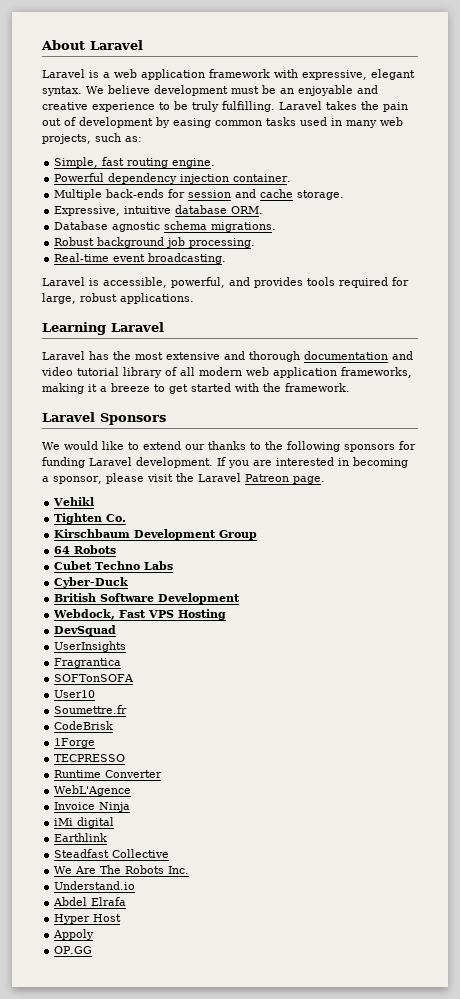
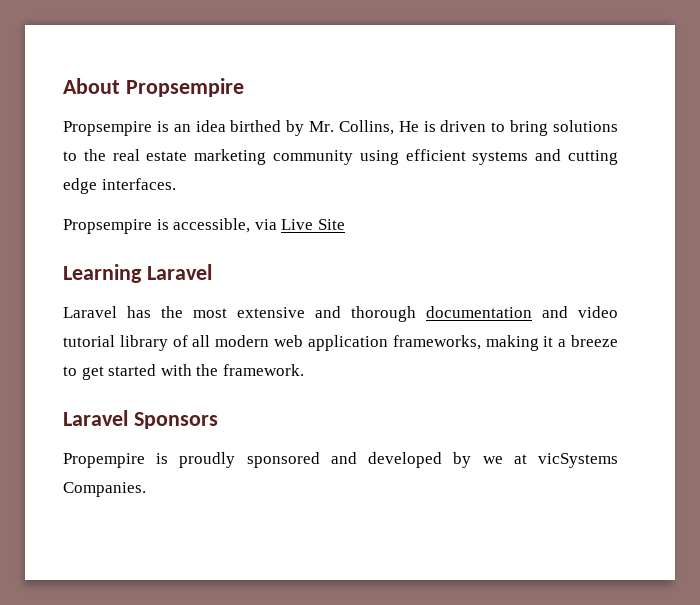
- About Laravel
- Laravel is a web application framework with expressive, elegant syntax. We believe development must be an enjoyable and creative experience to be truly fulfilling. Laravel takes the pain out of development by easing common tasks used in many web projects, such as:
- Simple, fast routing engine.
- Powerful dependency injection container.
- Multiple back-ends for session and cache storage.
- Expressive, intuitive database ORM.
- Database agnostic schema migrations.
- Robust background job processing.
- Real-time event broadcasting.
- Laravel is accessible, powerful, and provides tools required for large, robust applications.
+ About Propsempire
+ Propsempire is an idea birthed by Mr. Collins, He is driven to bring solutions to the real estate marketing community using efficient systems and cutting edge interfaces.
+ Propsempire is accessible, via Live Site
- We would like to extend our thanks to the following sponsors for funding Laravel development. If you are interested in becoming a sponsor, please visit the Laravel Patreon page.
- Vehikl
- Tighten Co.
- Kirschbaum Development Group
- 64 Robots
- Cubet Techno Labs
- Cyber-Duck
- British Software Development
- Webdock, Fast VPS Hosting
- DevSquad
- UserInsights
- Fragrantica
- SOFTonSOFA
- User10
- Soumettre.fr
- CodeBrisk
- 1Forge
- TECPRESSO
- Runtime Converter
- WebL'Agence
- Invoice Ninja
- iMi digital
- Earthlink
- Steadfast Collective
- We Are The Robots Inc.
- Understand.io
- Abdel Elrafa
- Hyper Host
- Appoly
- OP.GG
+ Propempire is proudly sponsored and developed by we at vicSystems Companies.

